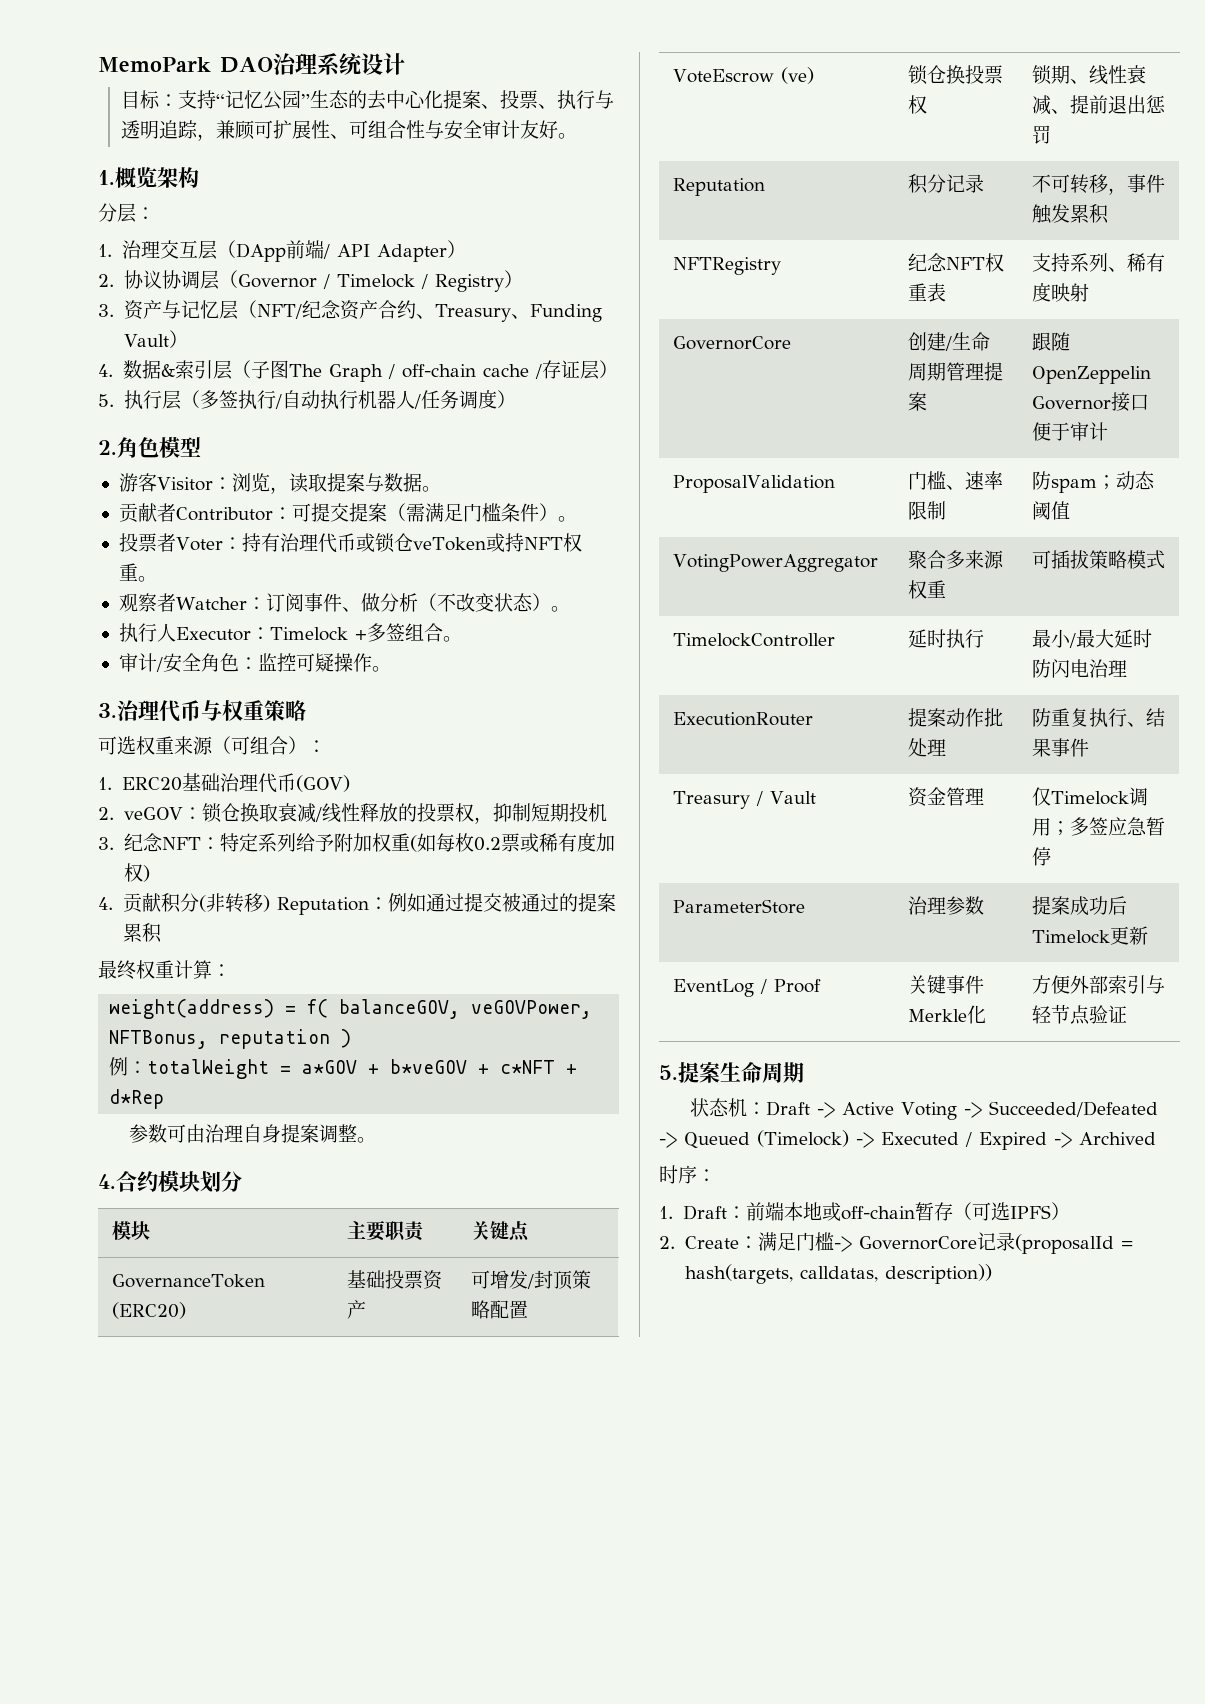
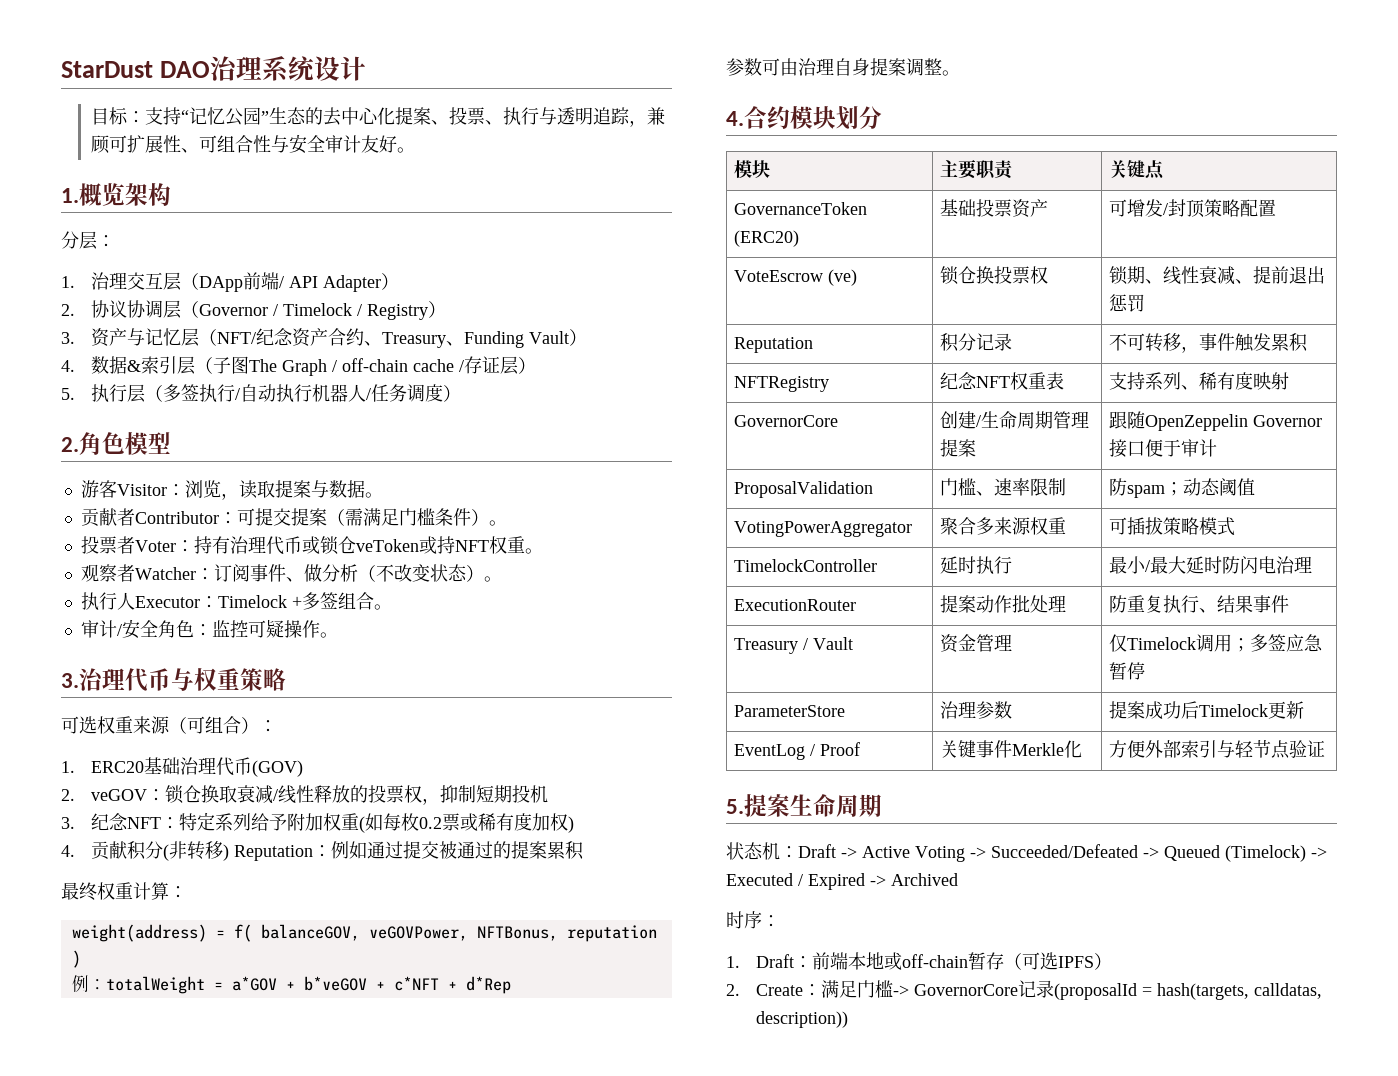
- MemoPark DAO治理系统设计
+ StarDust DAO治理系统设计

